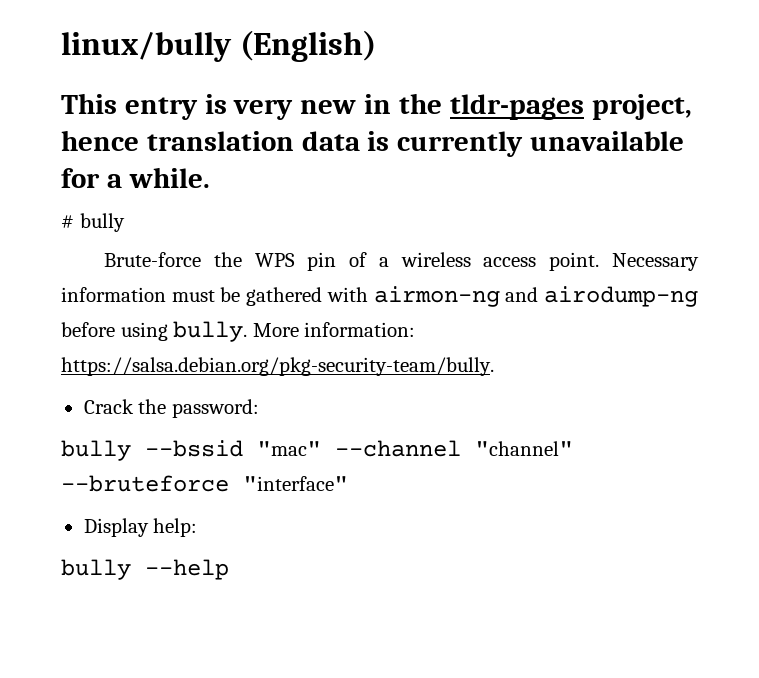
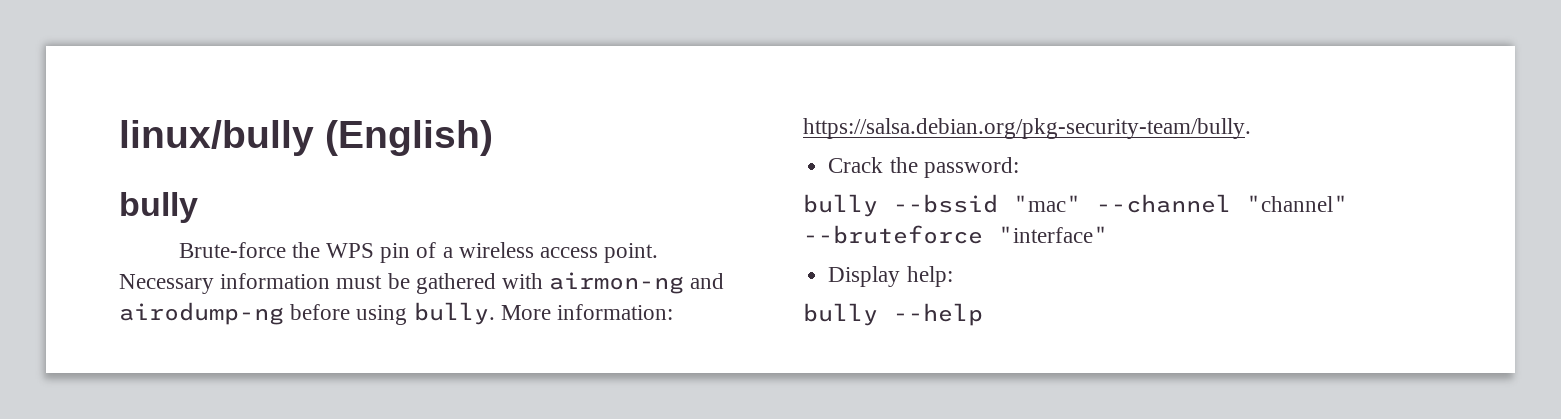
  linux/bully (English)
- This entry is very new in the tldr-pages project, hence translation data is currently unavailable for a while.
- # bully
+ bully

